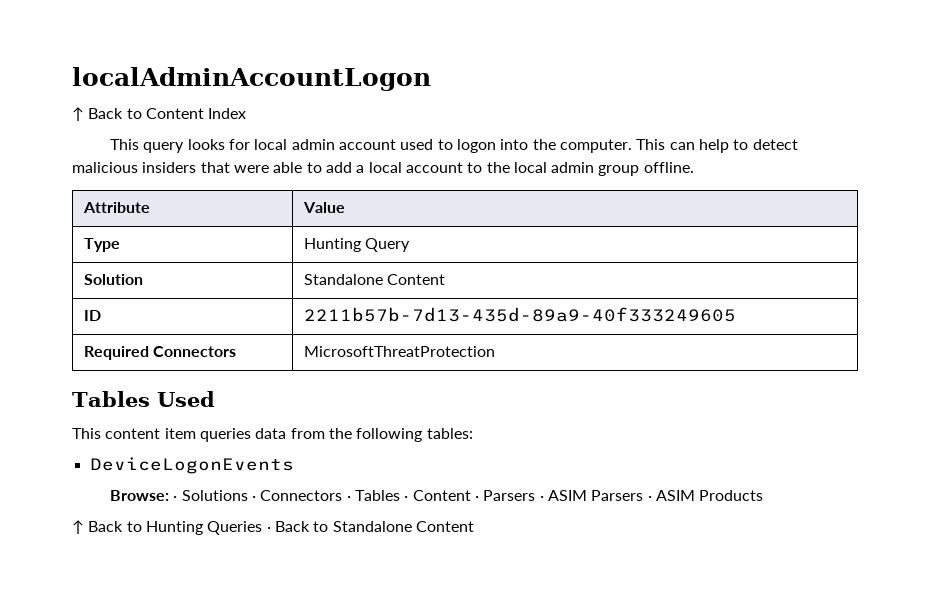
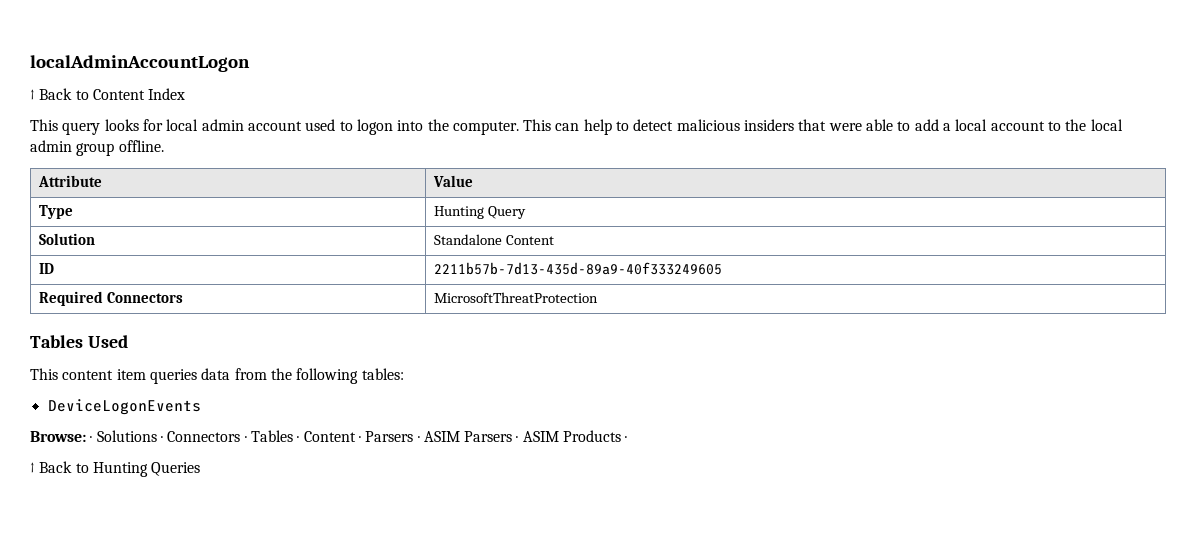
- Browse: · Solutions · Connectors · Tables · Content · Parsers · ASIM Parsers · ASIM Products
+ Browse: · Solutions · Connectors · Tables · Content · Parsers · ASIM Parsers · ASIM Products ·
- ↑ Back to Hunting Queries · Back to Standalone Content
+ ↑ Back to Hunting Queries

